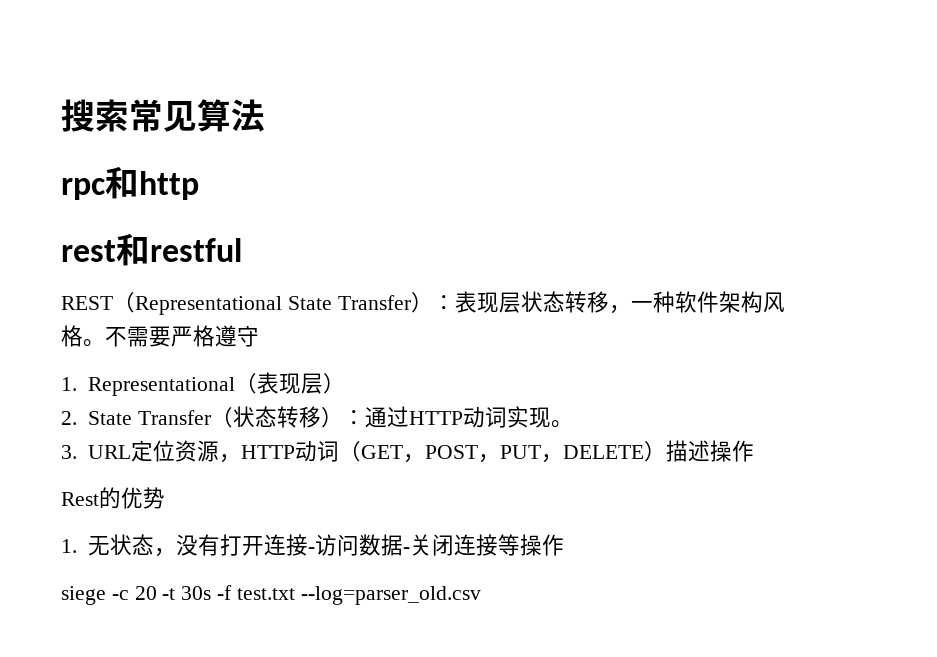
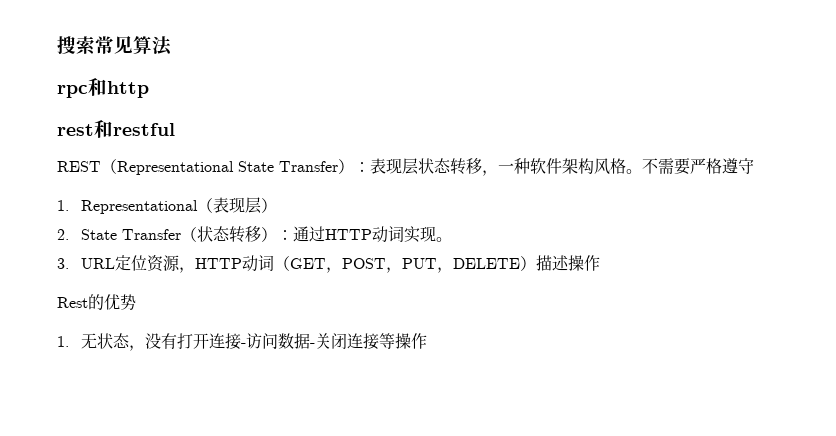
- siege -c 20 -t 30s -f test.txt --log=parser_old.csv

